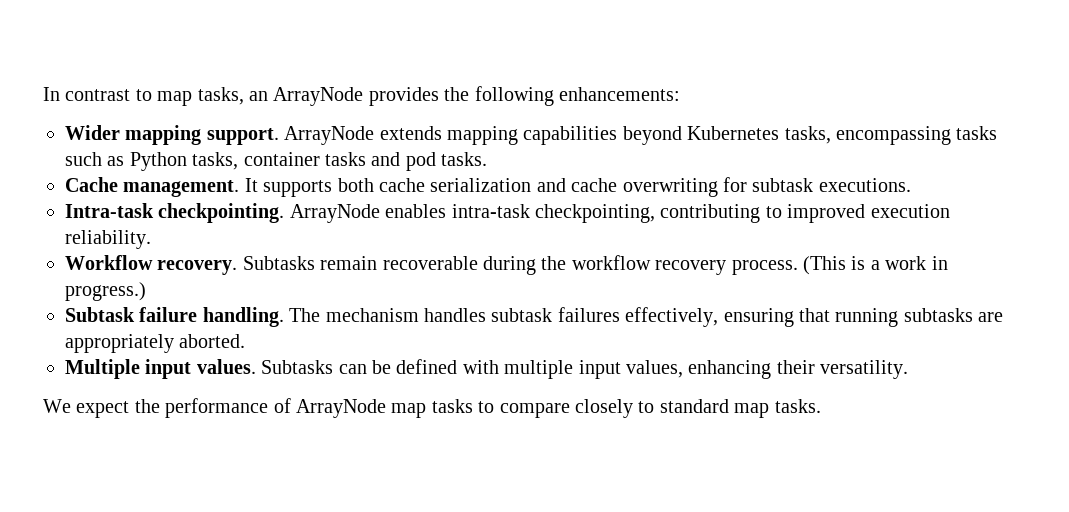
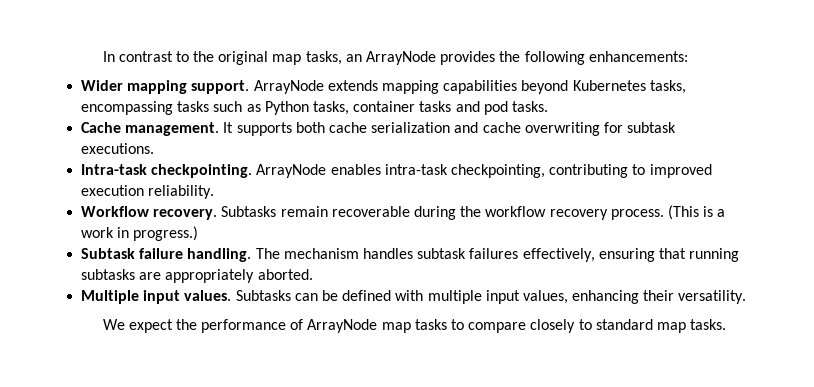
- In contrast to map tasks, an ArrayNode provides the following enhancements:
+ In contrast to the original map tasks, an ArrayNode provides the following enhancements:

